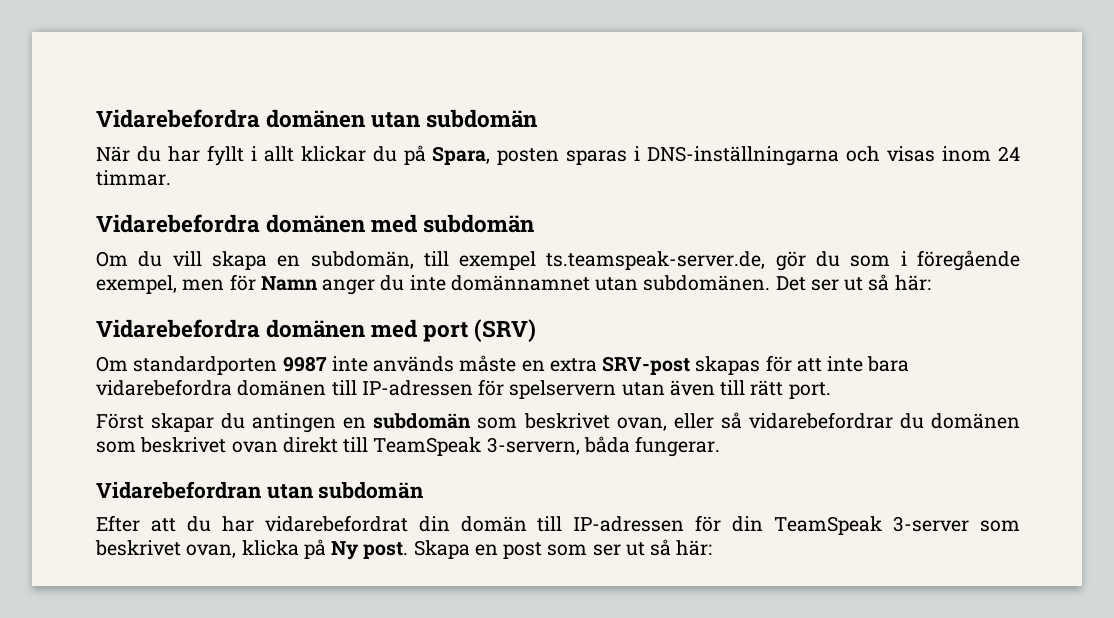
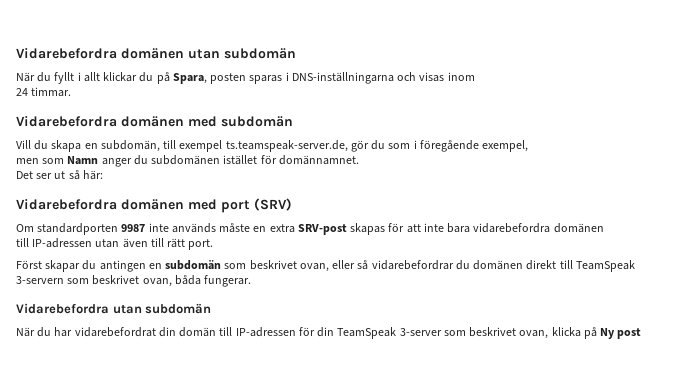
- När du har fyllt i allt klickar du på Spara, posten sparas i DNS-inställningarna och visas inom 24 timmar.
+ När du fyllt i allt klickar du på Spara, posten sparas i DNS-inställningarna och visas inom
+ 24 timmar.
- Om du vill skapa en subdomän, till exempel ts.teamspeak-server.de, gör du som i föregående exempel, men för Namn anger du inte domännamnet utan subdomänen. Det ser ut så här:
+ Vill du skapa en subdomän, till exempel ts.teamspeak-server.de, gör du som i föregående exempel,
+ men som Namn anger du subdomänen istället för domännamnet.
+ Det ser ut så här:
- Om standardporten 9987 inte används måste en extra SRV-post skapas för att inte bara vidarebefordra domänen till IP-adressen för spelservern utan även till rätt port.
+ Om standardporten 9987 inte används måste en extra SRV-post skapas för att inte bara vidarebefordra domänen
+ till IP-adressen utan även till rätt port.
- Först skapar du antingen en subdomän som beskrivet ovan, eller så vidarebefordrar du domänen som beskrivet ovan direkt till TeamSpeak 3-servern, båda fungerar.
+ Först skapar du antingen en subdomän som beskrivet ovan, eller så vidarebefordrar du domänen direkt till TeamSpeak 3-servern som beskrivet ovan, båda fungerar.
- Vidarebefordran utan subdomän
- Efter att du har vidarebefordrat din domän till IP-adressen för din TeamSpeak 3-server som beskrivet ovan, klicka på Ny post. Skapa en post som ser ut så här:
+ Vidarebefordra utan subdomän
+ När du har vidarebefordrat din domän till IP-adressen för din TeamSpeak 3-server som beskrivet ovan, klicka på Ny post

